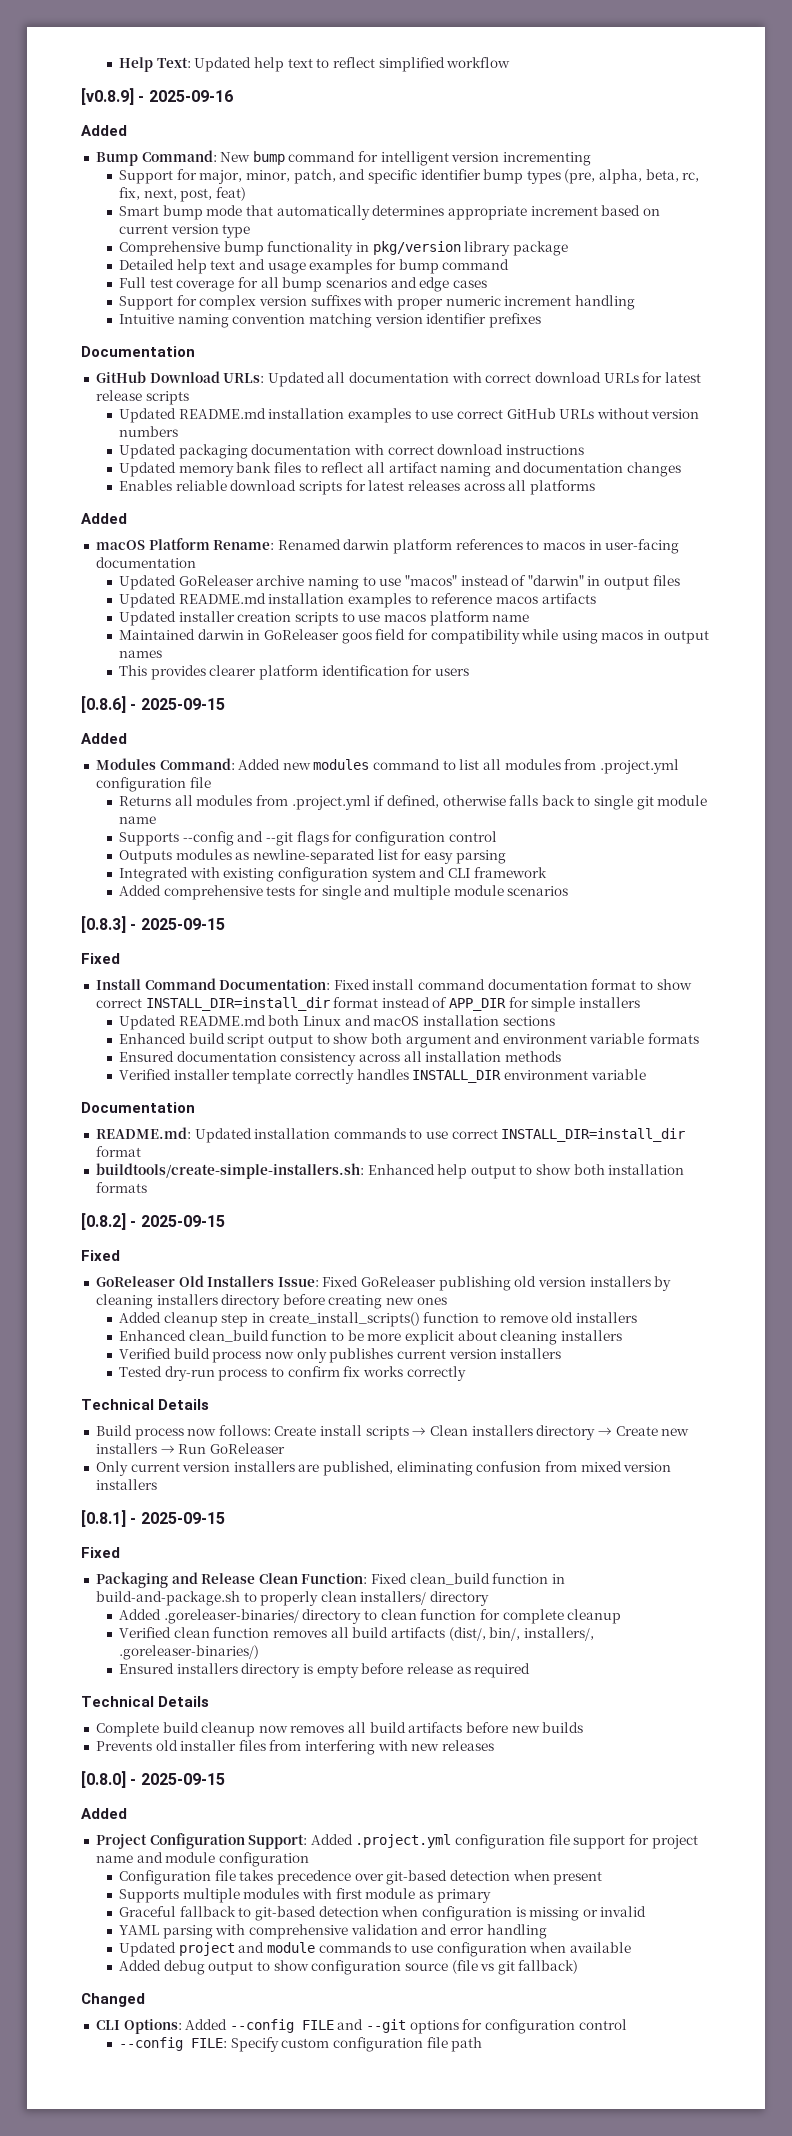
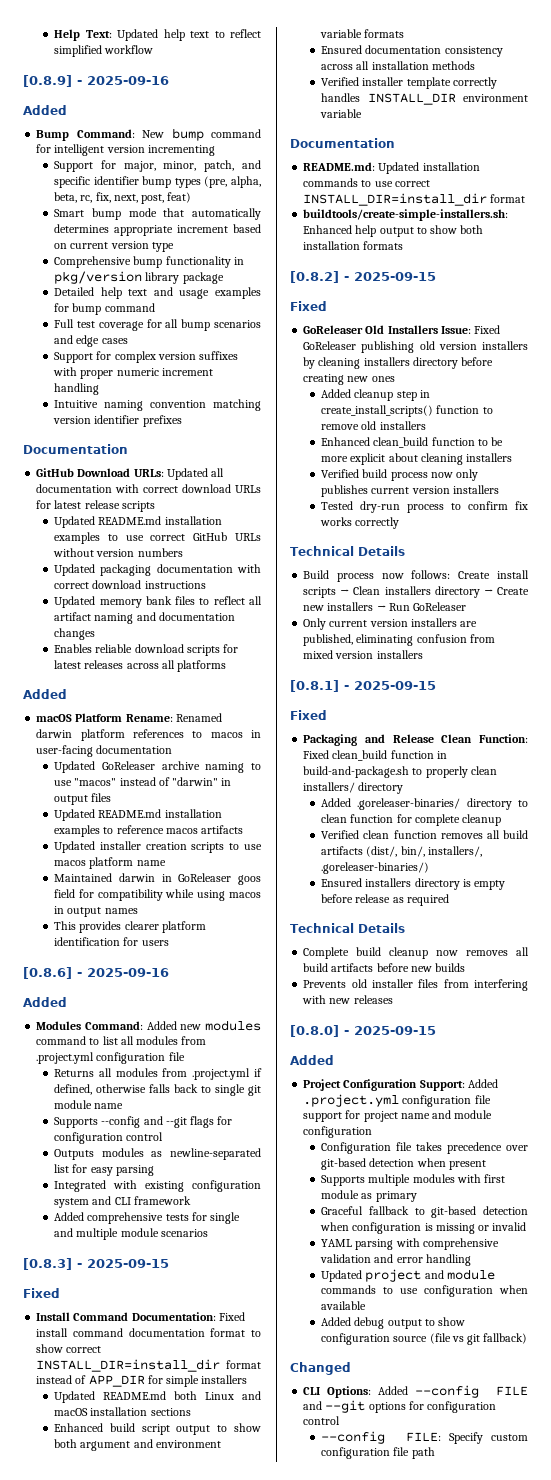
- [v0.8.9] - 2025-09-16
+ [0.8.9] - 2025-09-16
- [0.8.6] - 2025-09-15
+ [0.8.6] - 2025-09-16

